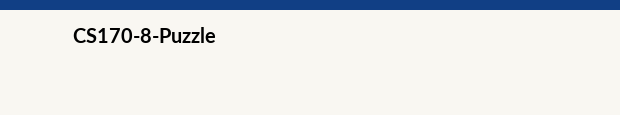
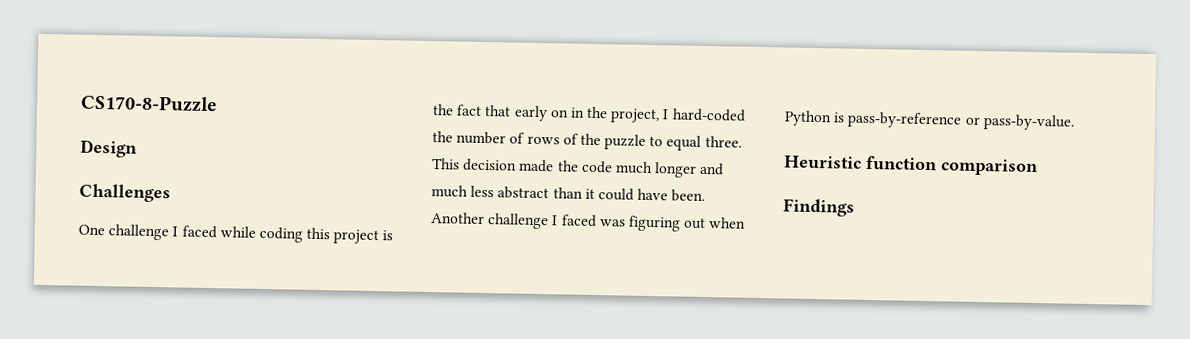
+ Design
+ Challenges
+ One challenge I faced while coding this project is the fact that early on in the project, I hard-coded the number of rows of the puzzle to equal three. This decision made the code much longer and much less abstract than it could have been. Another challenge I faced was figuring out when Python is pass-by-reference or pass-by-value.
+ Heuristic function comparison
+ Findings

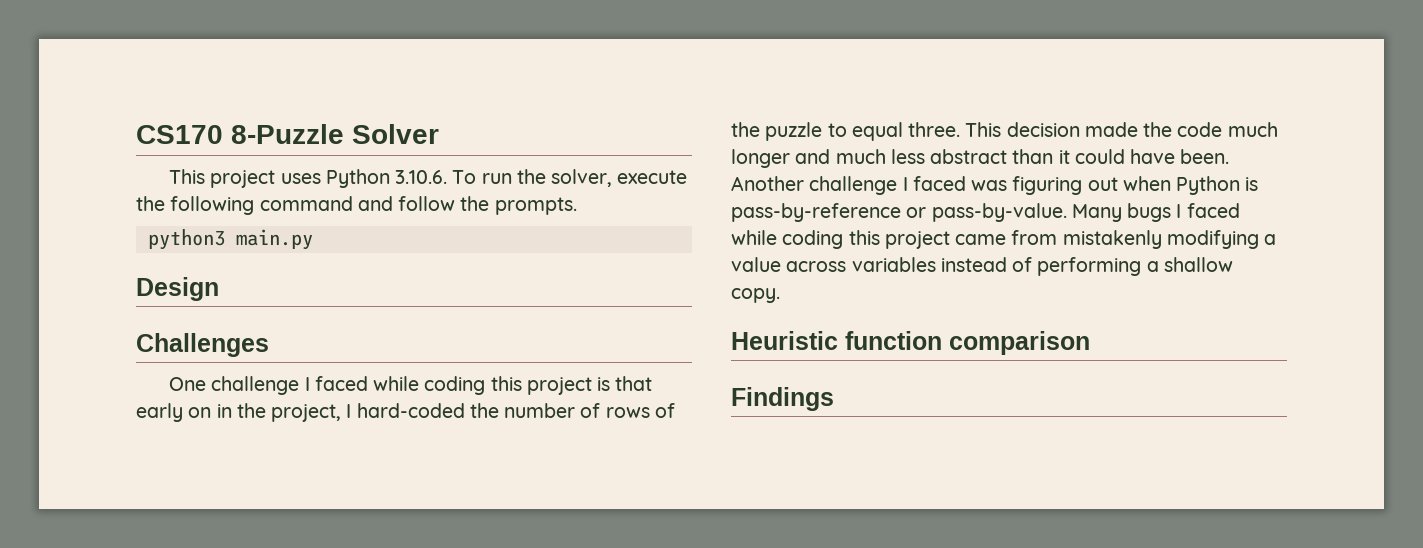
- CS170-8-Puzzle
+ CS170 8-Puzzle Solver
+ This project uses Python 3.10.6. To run the solver, execute the following command and follow the prompts.
+ python3 main.py
- One challenge I faced while coding this project is the fact that early on in the project, I hard-coded the number of rows of the puzzle to equal three.
+ One challenge I faced while coding this project is that early on in the project, I hard-coded the number of rows of the puzzle to equal three.
+ Many bugs I faced while coding this project came from mistakenly modifying a value across variables instead of performing a shallow copy.

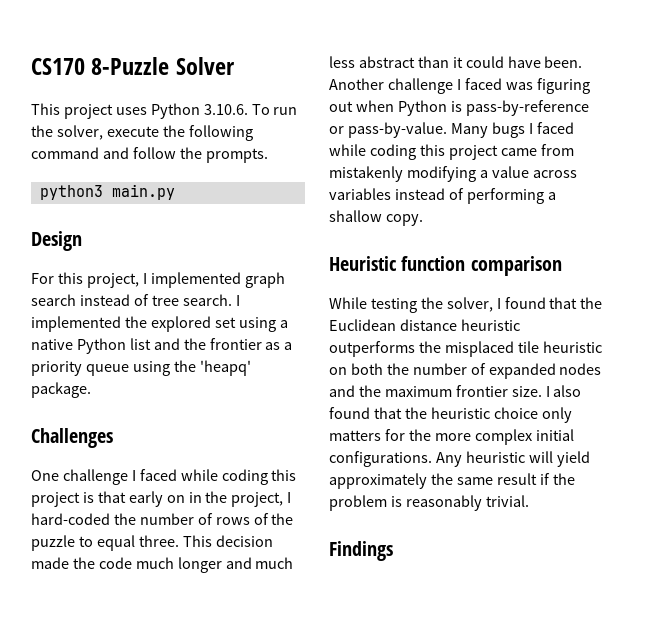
+ For this project, I implemented graph search instead of tree search. I implemented the explored set using a native Python list and the frontier as a priority queue using the 'heapq' package.
+ While testing the solver, I found that the Euclidean distance heuristic outperforms the misplaced tile heuristic on both the number of expanded nodes and the maximum frontier size. I also found that the heuristic choice only matters for the more complex initial configurations. Any heuristic will yield approximately the same result if the problem is reasonably trivial.

